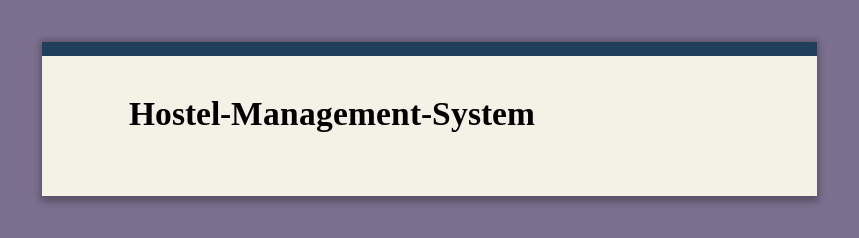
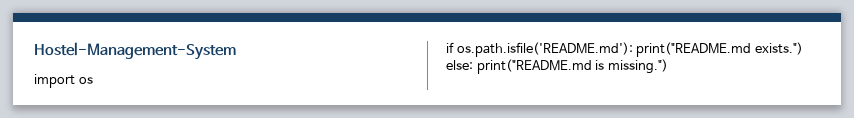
+ import os
+ if os.path.isfile('README.md'): print("README.md exists.") else: print("README.md is missing.")

